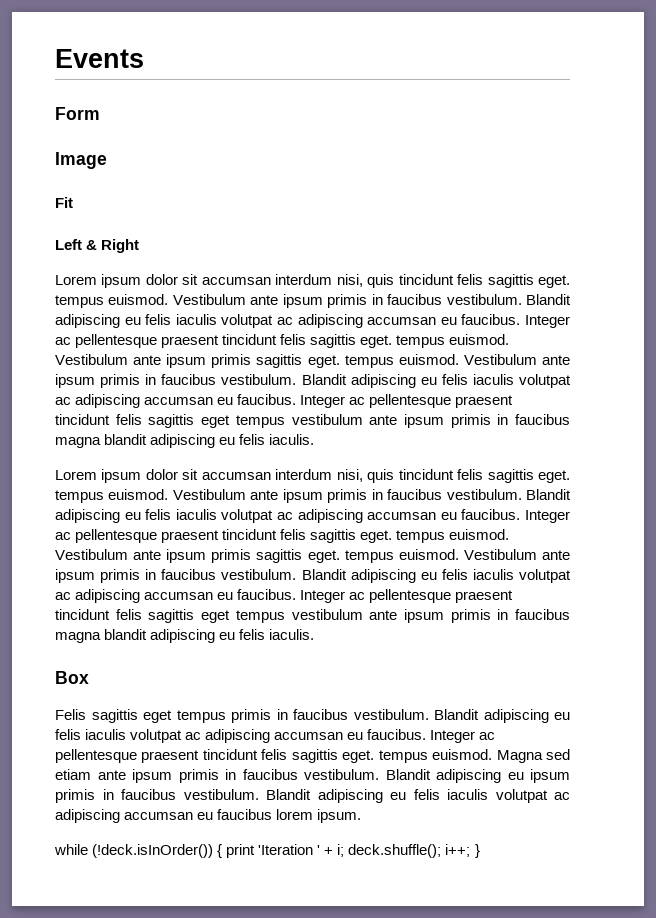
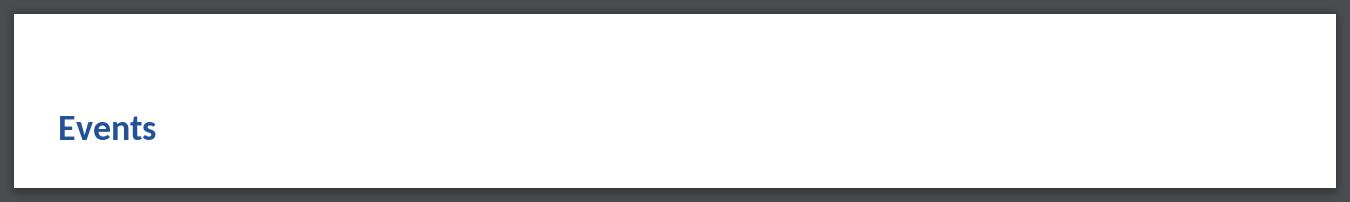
- Form
- Image
- Fit
- Left & Right
- Lorem ipsum dolor sit accumsan interdum nisi, quis tincidunt felis sagittis eget. tempus euismod. Vestibulum ante ipsum primis in faucibus vestibulum. Blandit adipiscing eu felis iaculis volutpat ac adipiscing accumsan eu faucibus. Integer ac pellentesque praesent tincidunt felis sagittis eget. tempus euismod. Vestibulum ante ipsum primis sagittis eget. tempus euismod. Vestibulum ante ipsum primis in faucibus vestibulum. Blandit adipiscing eu felis iaculis volutpat ac adipiscing accumsan eu faucibus. Integer ac pellentesque praesent tincidunt felis sagittis eget tempus vestibulum ante ipsum primis in faucibus magna blandit adipiscing eu felis iaculis.
- Lorem ipsum dolor sit accumsan interdum nisi, quis tincidunt felis sagittis eget. tempus euismod. Vestibulum ante ipsum primis in faucibus vestibulum. Blandit adipiscing eu felis iaculis volutpat ac adipiscing accumsan eu faucibus. Integer ac pellentesque praesent tincidunt felis sagittis eget. tempus euismod. Vestibulum ante ipsum primis sagittis eget. tempus euismod. Vestibulum ante ipsum primis in faucibus vestibulum. Blandit adipiscing eu felis iaculis volutpat ac adipiscing accumsan eu faucibus. Integer ac pellentesque praesent tincidunt felis sagittis eget tempus vestibulum ante ipsum primis in faucibus magna blandit adipiscing eu felis iaculis.
- Box
- Felis sagittis eget tempus primis in faucibus vestibulum. Blandit adipiscing eu felis iaculis volutpat ac adipiscing accumsan eu faucibus. Integer ac pellentesque praesent tincidunt felis sagittis eget. tempus euismod. Magna sed etiam ante ipsum primis in faucibus vestibulum. Blandit adipiscing eu ipsum primis in faucibus vestibulum. Blandit adipiscing eu felis iaculis volutpat ac adipiscing accumsan eu faucibus lorem ipsum.
- while (!deck.isInOrder()) { print 'Iteration ' + i; deck.shuffle(); i++; }

